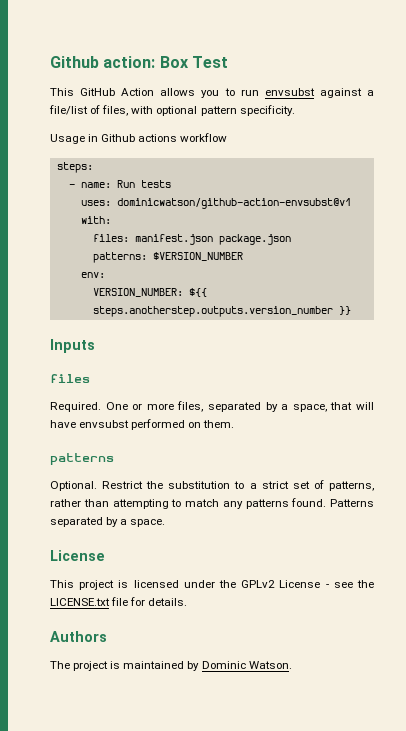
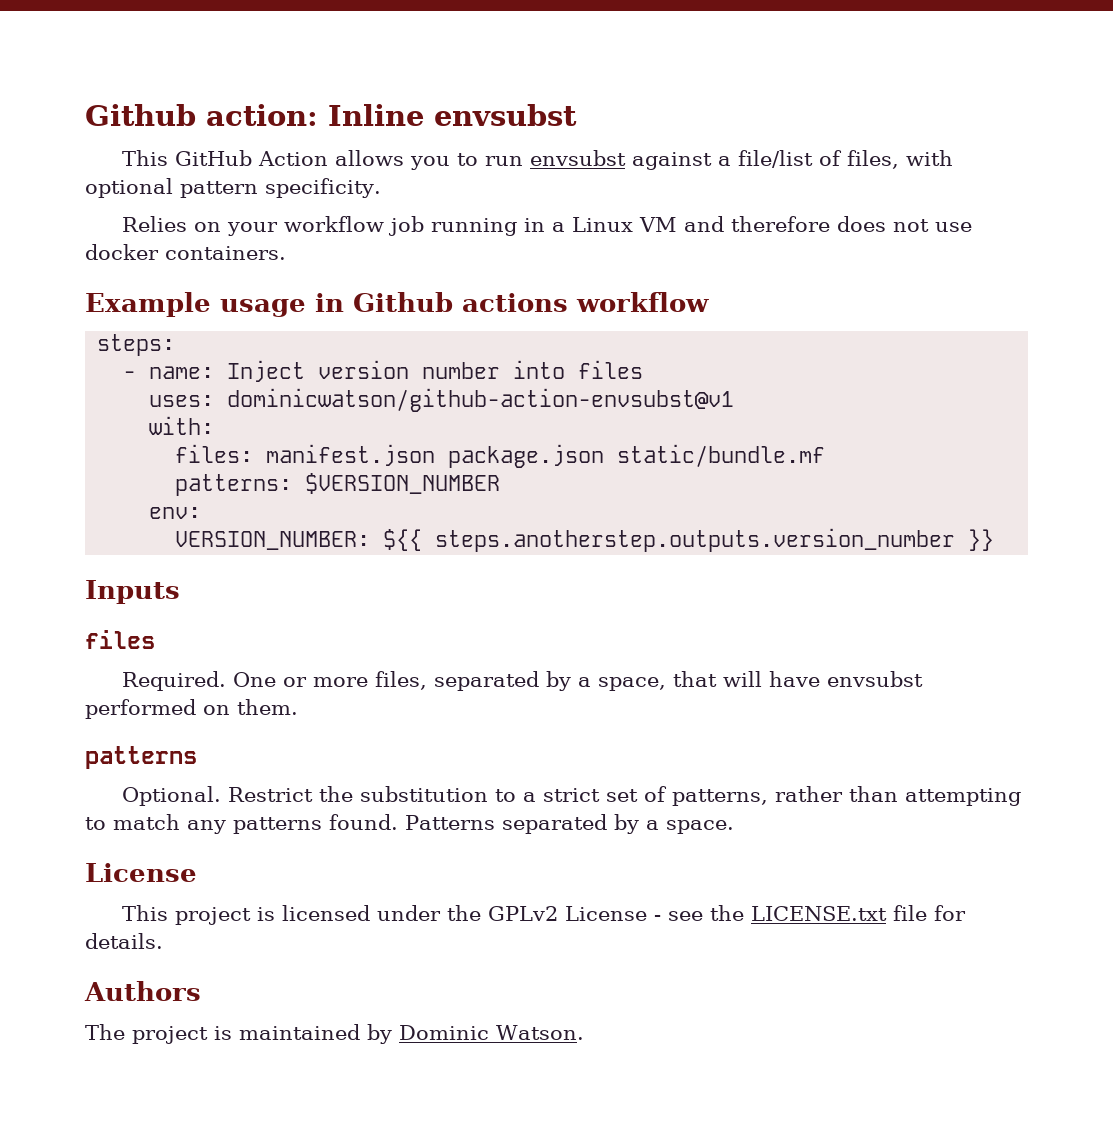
- Github action: Box Test
+ Github action: Inline envsubst
- Usage in Github actions workflow
+ Relies on your workflow job running in a Linux VM and therefore does not use docker containers.
+ Example usage in Github actions workflow
- - name: Run tests
+ - name: Inject version number into files
- files: manifest.json package.json
+ files: manifest.json package.json static/bundle.mf

